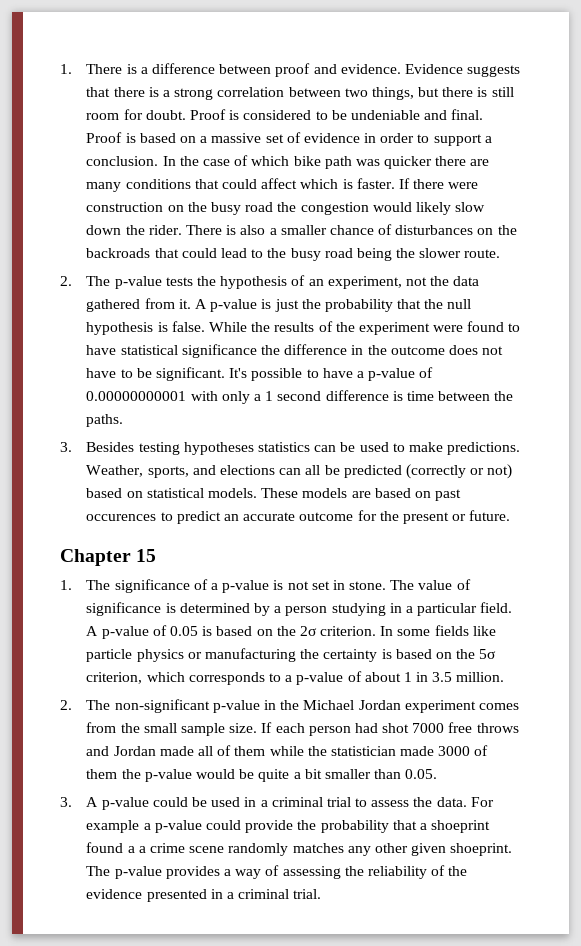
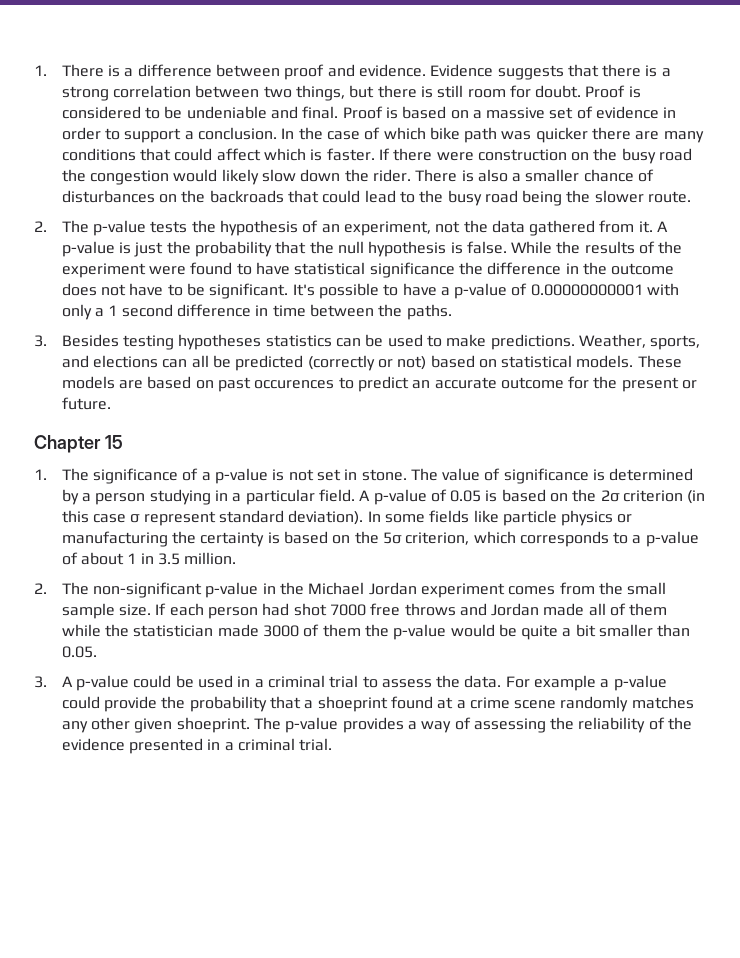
- It's possible to have a p-value of 0.00000000001 with only a 1 second difference is time between the paths.
+ It's possible to have a p-value of 0.00000000001 with only a 1 second difference in time between the paths.
- A p-value of 0.05 is based on the 2σ criterion.
+ A p-value of 0.05 is based on the 2σ criterion (in this case σ represent standard deviation).
- For example a p-value could provide the probability that a shoeprint found a a crime scene randomly matches any other given shoeprint.
+ For example a p-value could provide the probability that a shoeprint found at a crime scene randomly matches any other given shoeprint.

